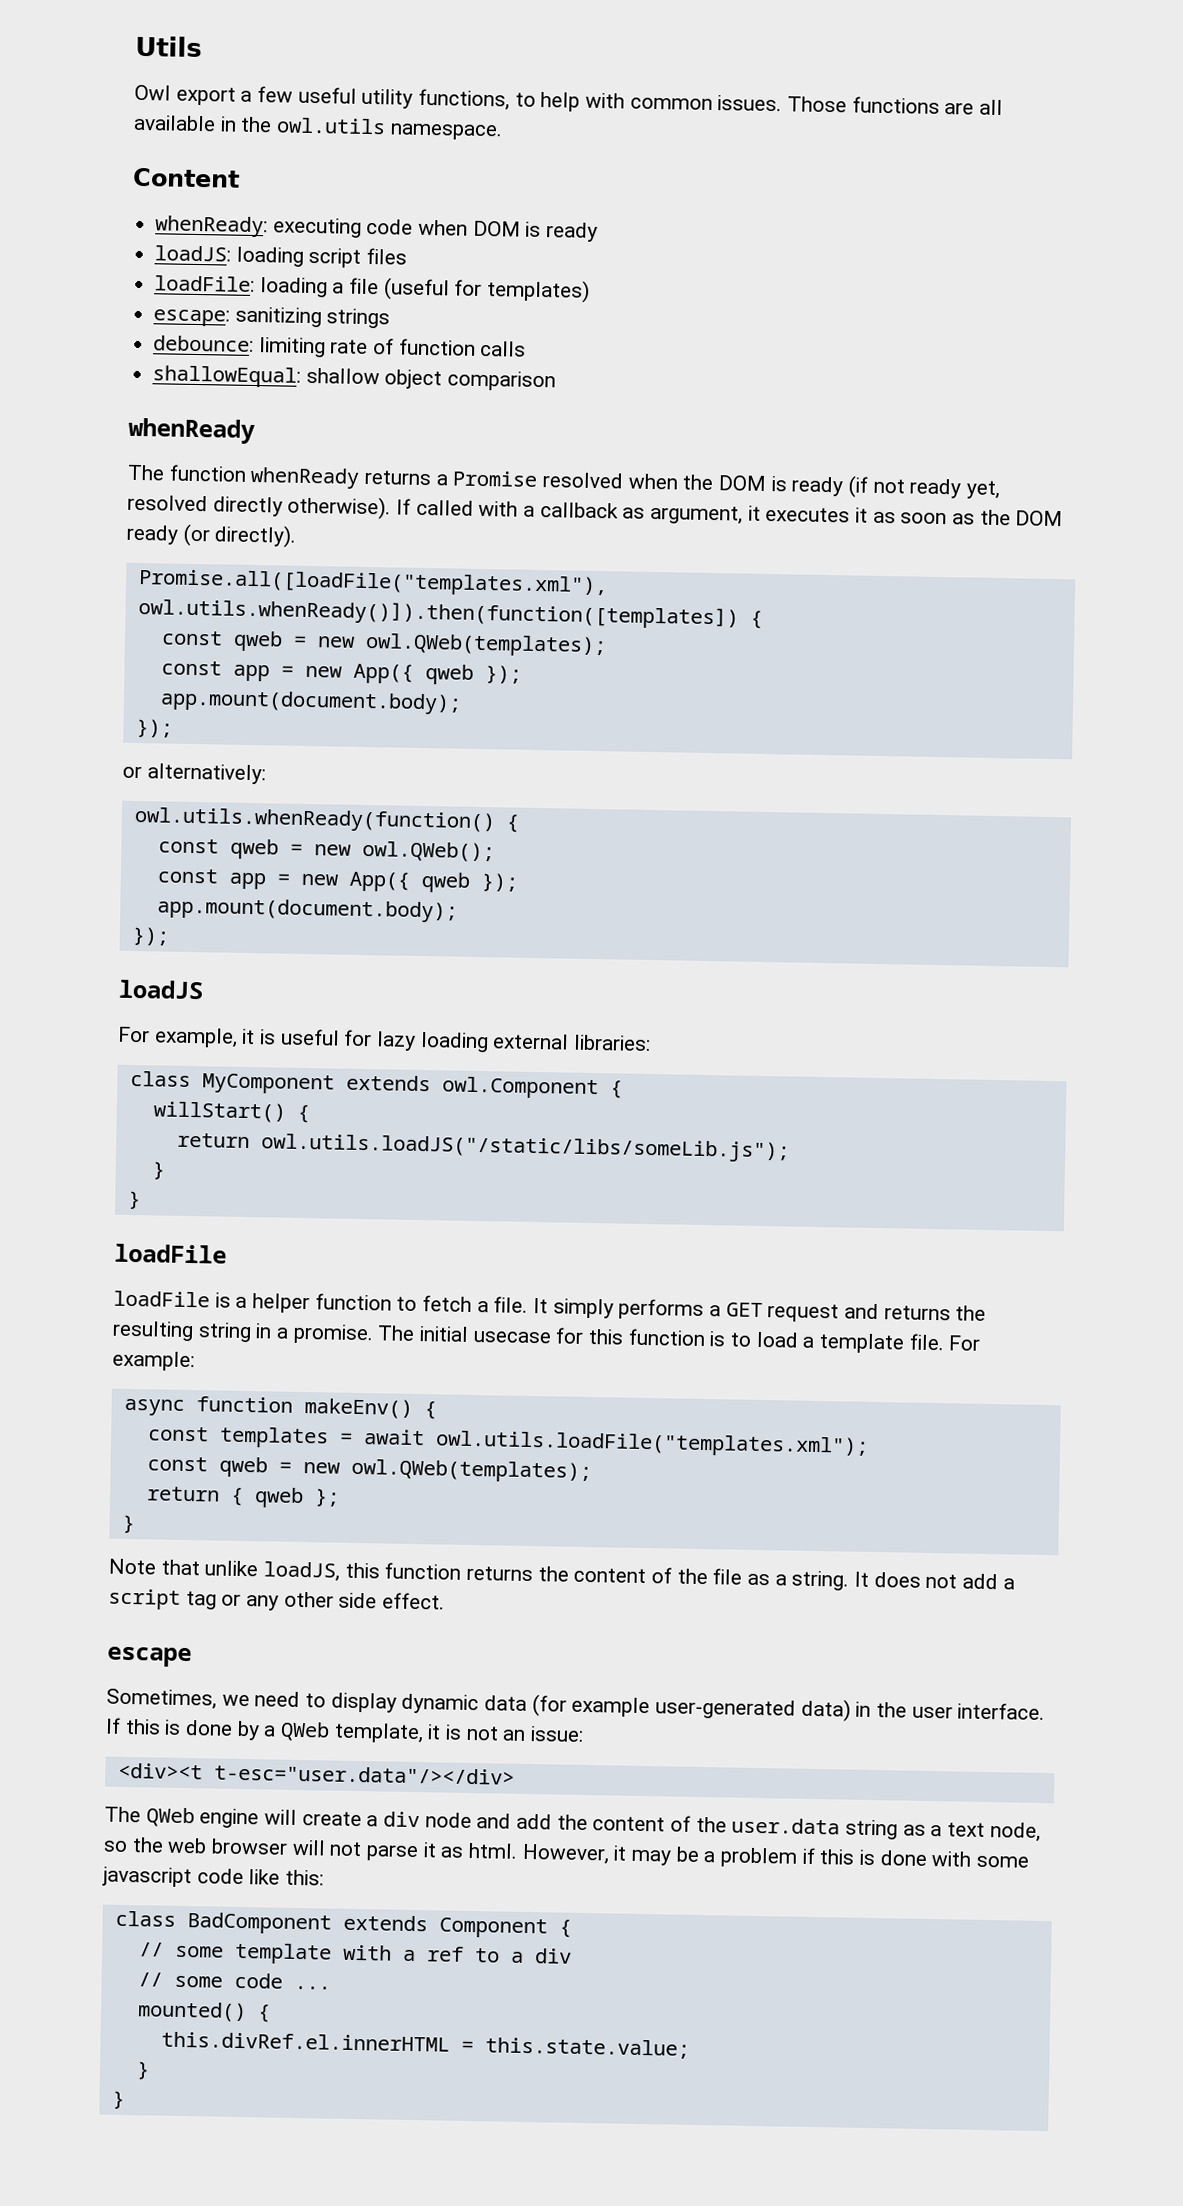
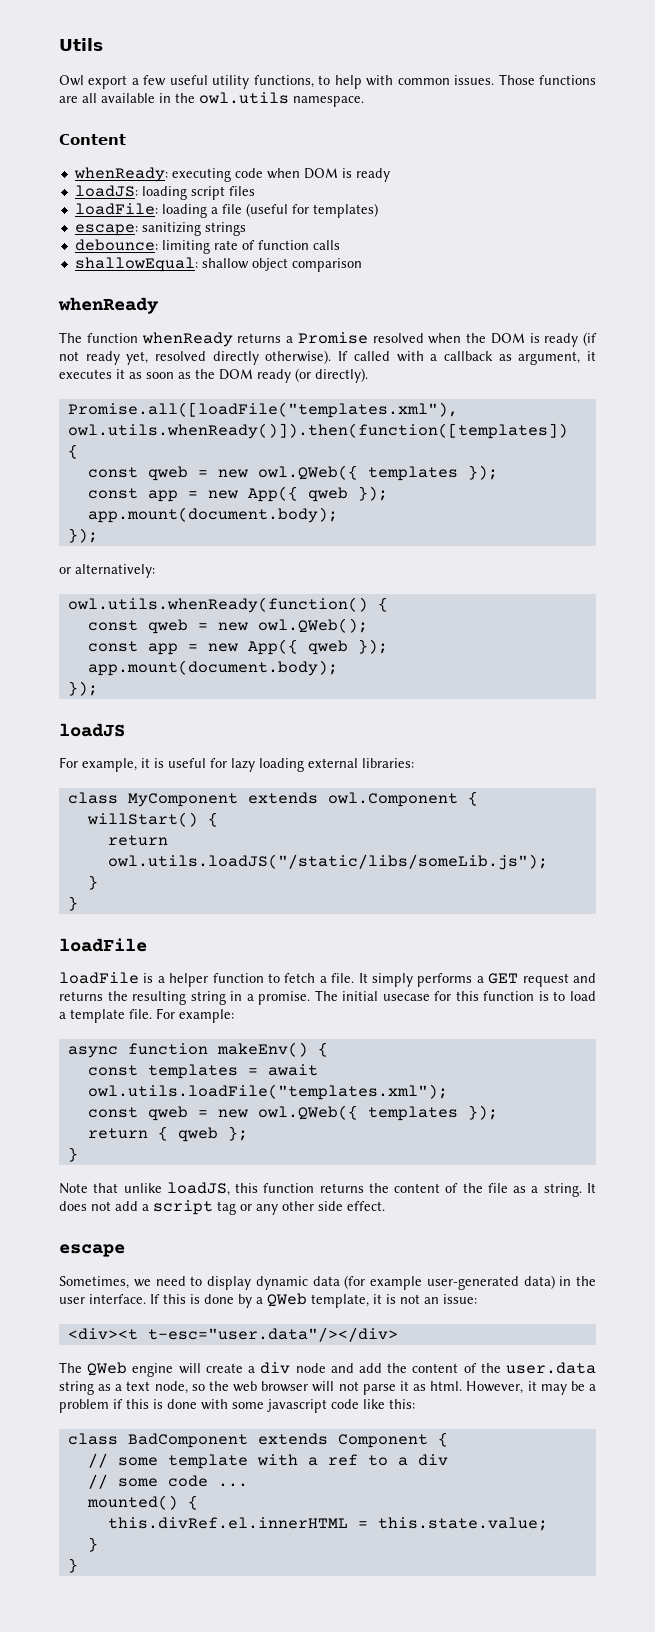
  Promise.all([loadFile("templates.xml"), owl.utils.whenReady()]).then(function([templates]) {
- const qweb = new owl.QWeb(templates);
+ const qweb = new owl.QWeb({ templates });
  const templates = await owl.utils.loadFile("templates.xml");
- const qweb = new owl.QWeb(templates);
+ const qweb = new owl.QWeb({ templates });

